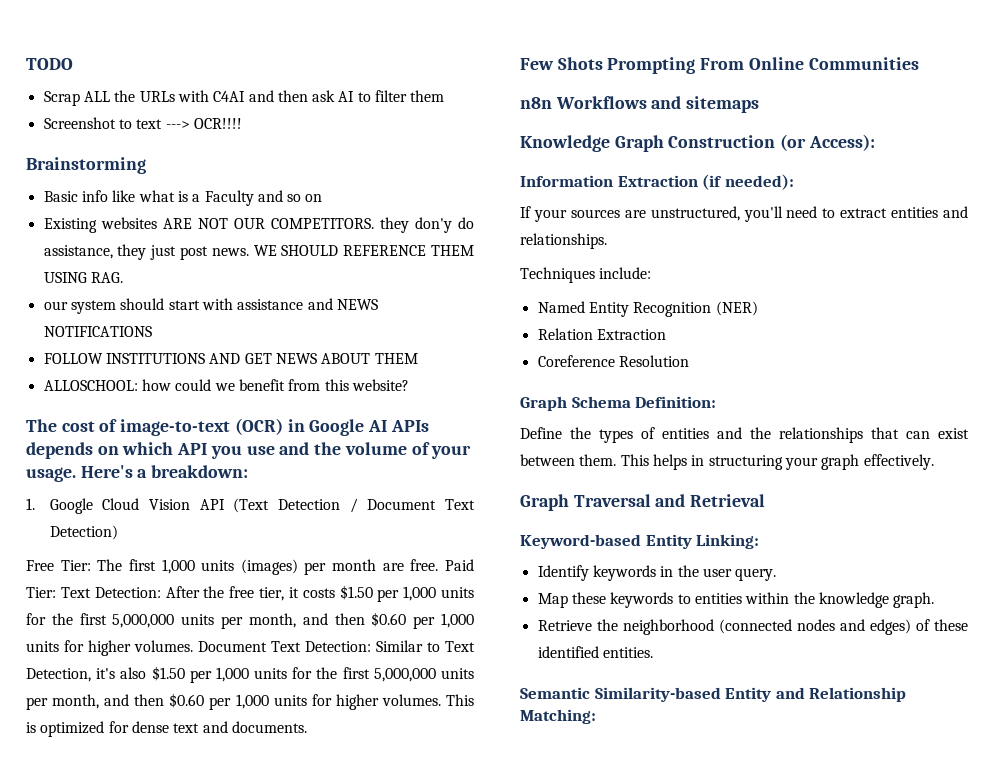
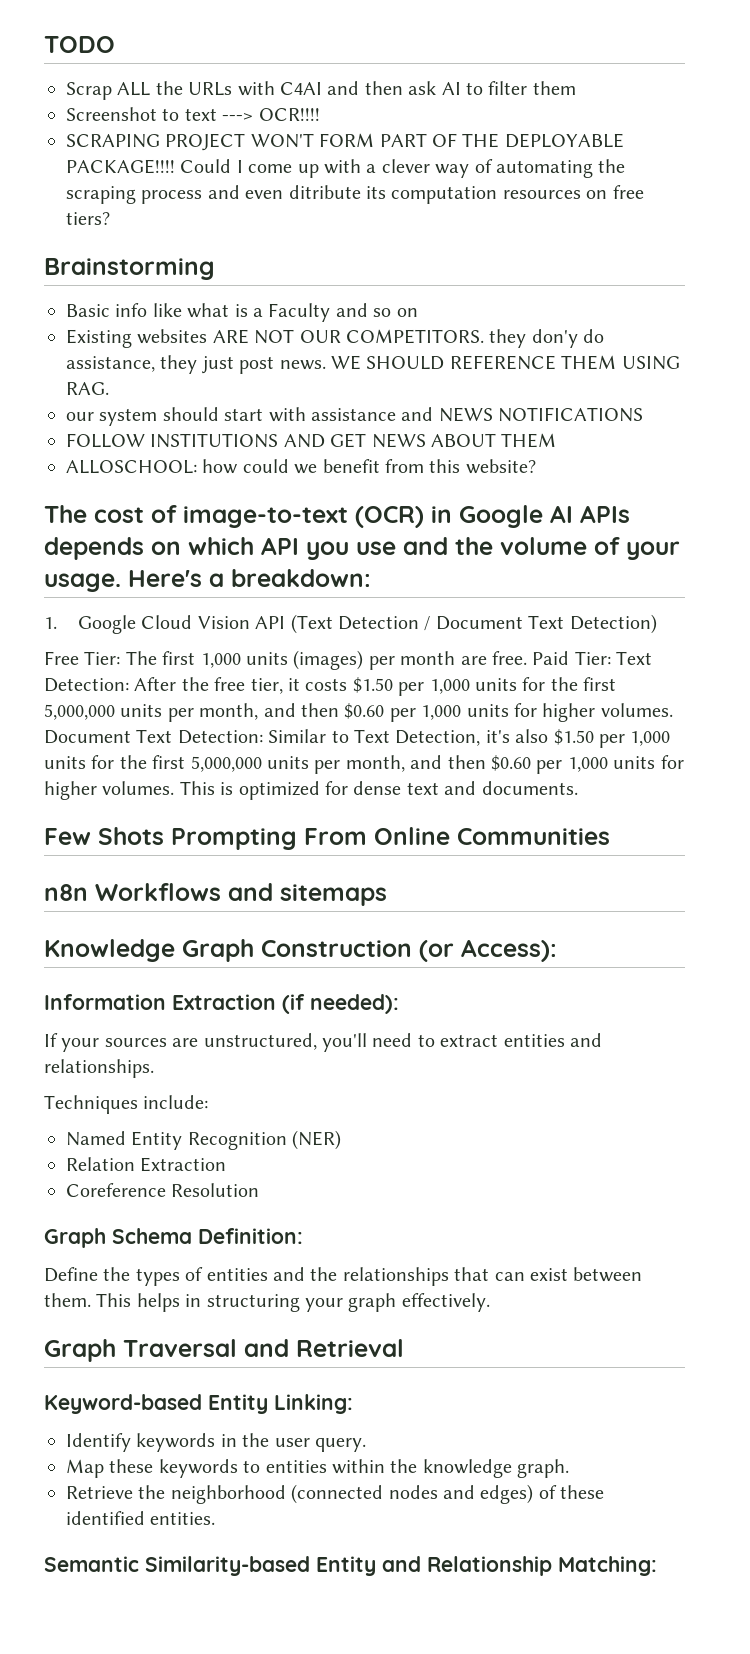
+ SCRAPING PROJECT WON'T FORM PART OF THE DEPLOYABLE PACKAGE!!!! Could I come up with a clever way of automating the scraping process and even ditribute its computation resources on free tiers?

